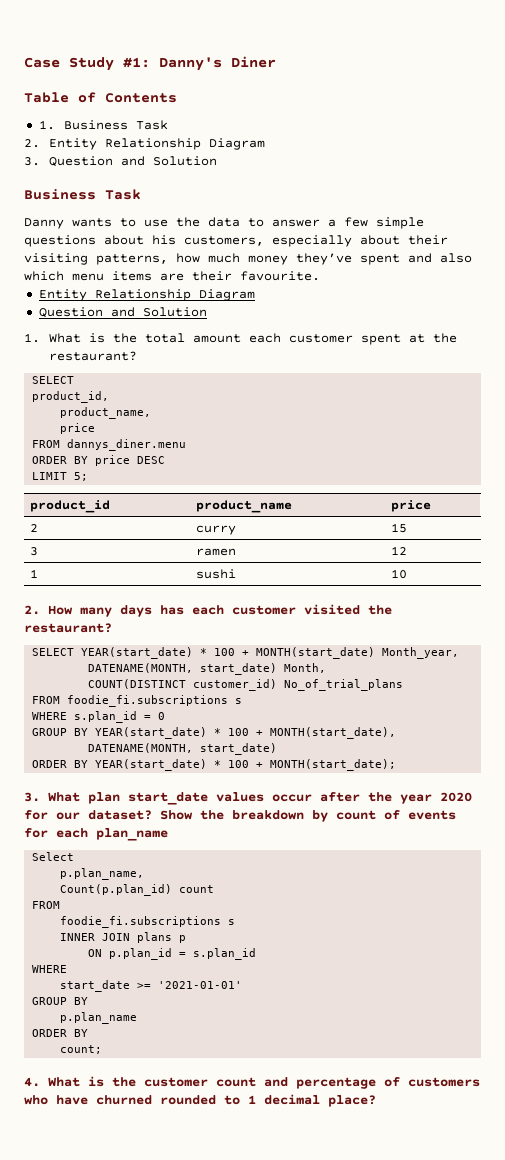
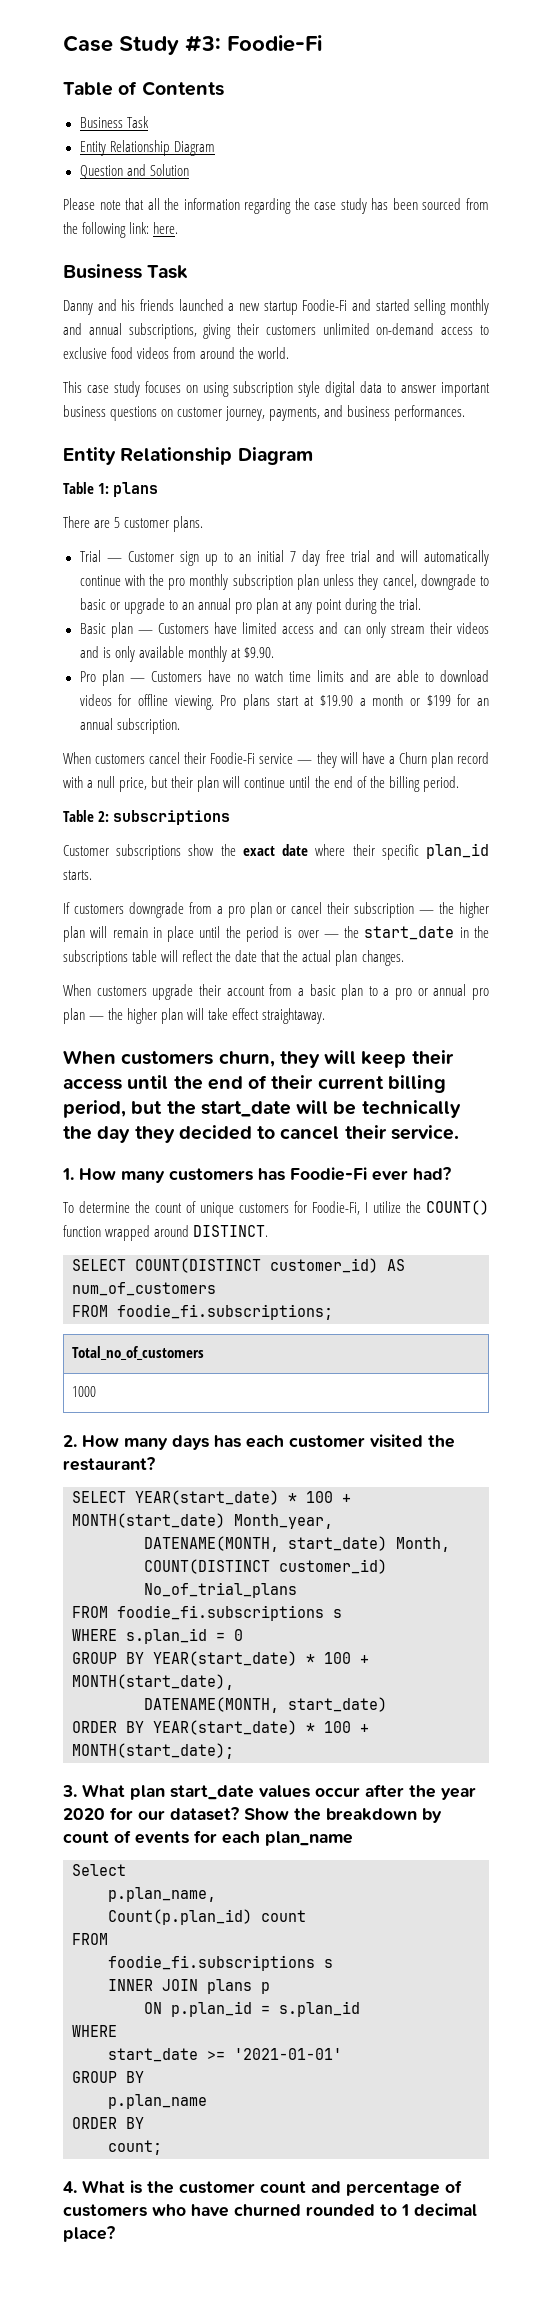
- Case Study #1: Danny's Diner
+ Case Study #3: Foodie-Fi
  Table of Contents
- 1. Business Task
- 2. Entity Relationship Diagram
- 3. Question and Solution
  Business Task
- Danny wants to use the data to answer a few simple questions about his customers, especially about their visiting patterns, how much money they’ve spent and also which menu items are their favourite.
- 1. What is the total amount each customer spent at the restaurant?
- SELECT
- product_id,
- product_name,
- price
- FROM dannys_diner.menu
- ORDER BY price DESC
- LIMIT 5;
- product_id | product_name | price
- 2 | curry | 15
- 3 | ramen | 12
- 1 | sushi | 10
+ Please note that all the information regarding the case study has been sourced from the following link: here.
+ Business Task
+ Danny and his friends launched a new startup Foodie-Fi and started selling monthly and annual subscriptions, giving their customers unlimited on-demand access to exclusive food videos from around the world.
+ This case study focuses on using subscription style digital data to answer important business questions on customer journey, payments, and business performances.
+ Entity Relationship Diagram
+ Table 1: plans
+ There are 5 customer plans.
+ Trial — Customer sign up to an initial 7 day free trial and will automatically continue with the pro monthly subscription plan unless they cancel, downgrade to basic or upgrade to an annual pro plan at any point during the trial.
+ Basic plan — Customers have limited access and can only stream their videos and is only available monthly at $9.90.
+ Pro plan — Customers have no watch time limits and are able to download videos for offline viewing. Pro plans start at $19.90 a month or $199 for an annual subscription.
+ When customers cancel their Foodie-Fi service — they will have a Churn plan record with a null price, but their plan will continue until the end of the billing period.
+ Table 2: subscriptions
+ Customer subscriptions show the exact date where their specific plan_id starts.
+ If customers downgrade from a pro plan or cancel their subscription — the higher plan will remain in place until the period is over — the start_date in the subscriptions table will reflect the date that the actual plan changes.
+ When customers upgrade their account from a basic plan to a pro or annual pro plan — the higher plan will take effect straightaway.
+ When customers churn, they will keep their access until the end of their current billing period, but the start_date will be technically the day they decided to cancel their service.
+ 1. How many customers has Foodie-Fi ever had?
+ To determine the count of unique customers for Foodie-Fi, I utilize the COUNT() function wrapped around DISTINCT.
+ SELECT COUNT(DISTINCT customer_id) AS num_of_customers
+ FROM foodie_fi.subscriptions;
+ Total_no_of_customers
+ 1000

